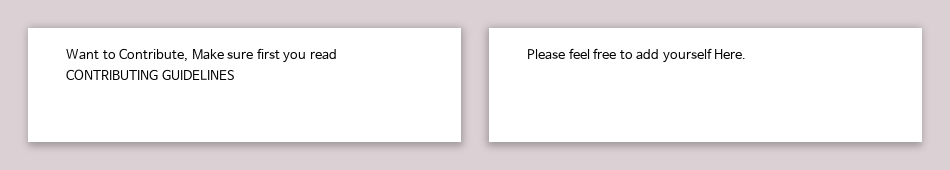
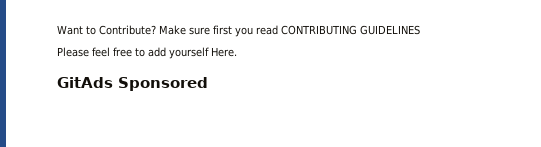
- Want to Contribute, Make sure first you read CONTRIBUTING GUIDELINES
+ Want to Contribute? Make sure first you read CONTRIBUTING GUIDELINES
+ GitAds Sponsored

